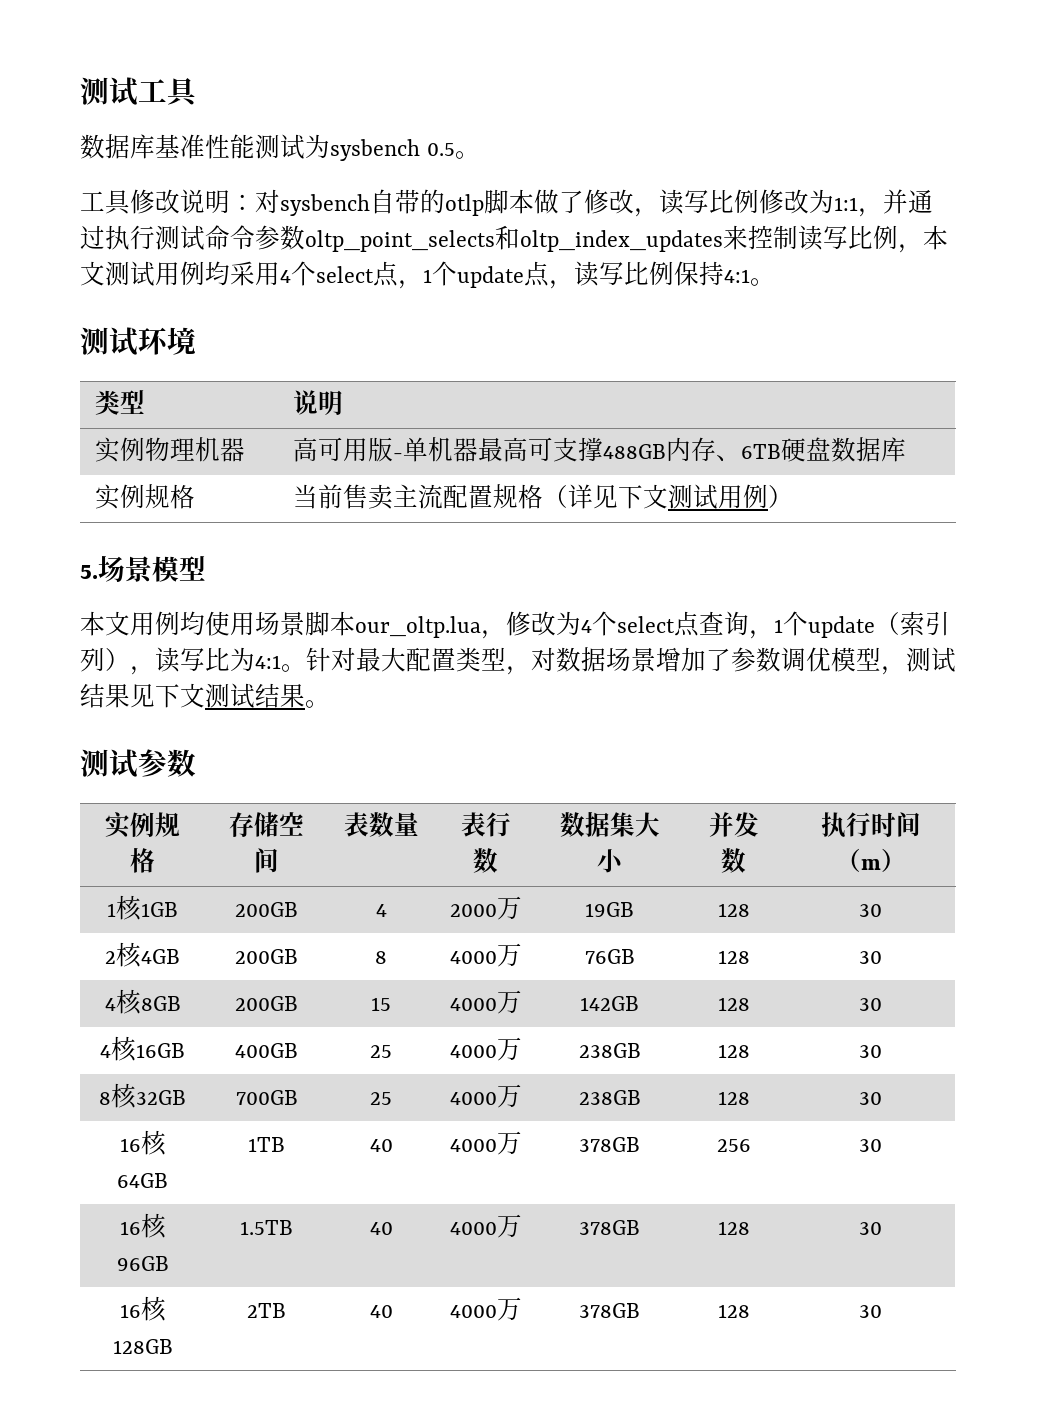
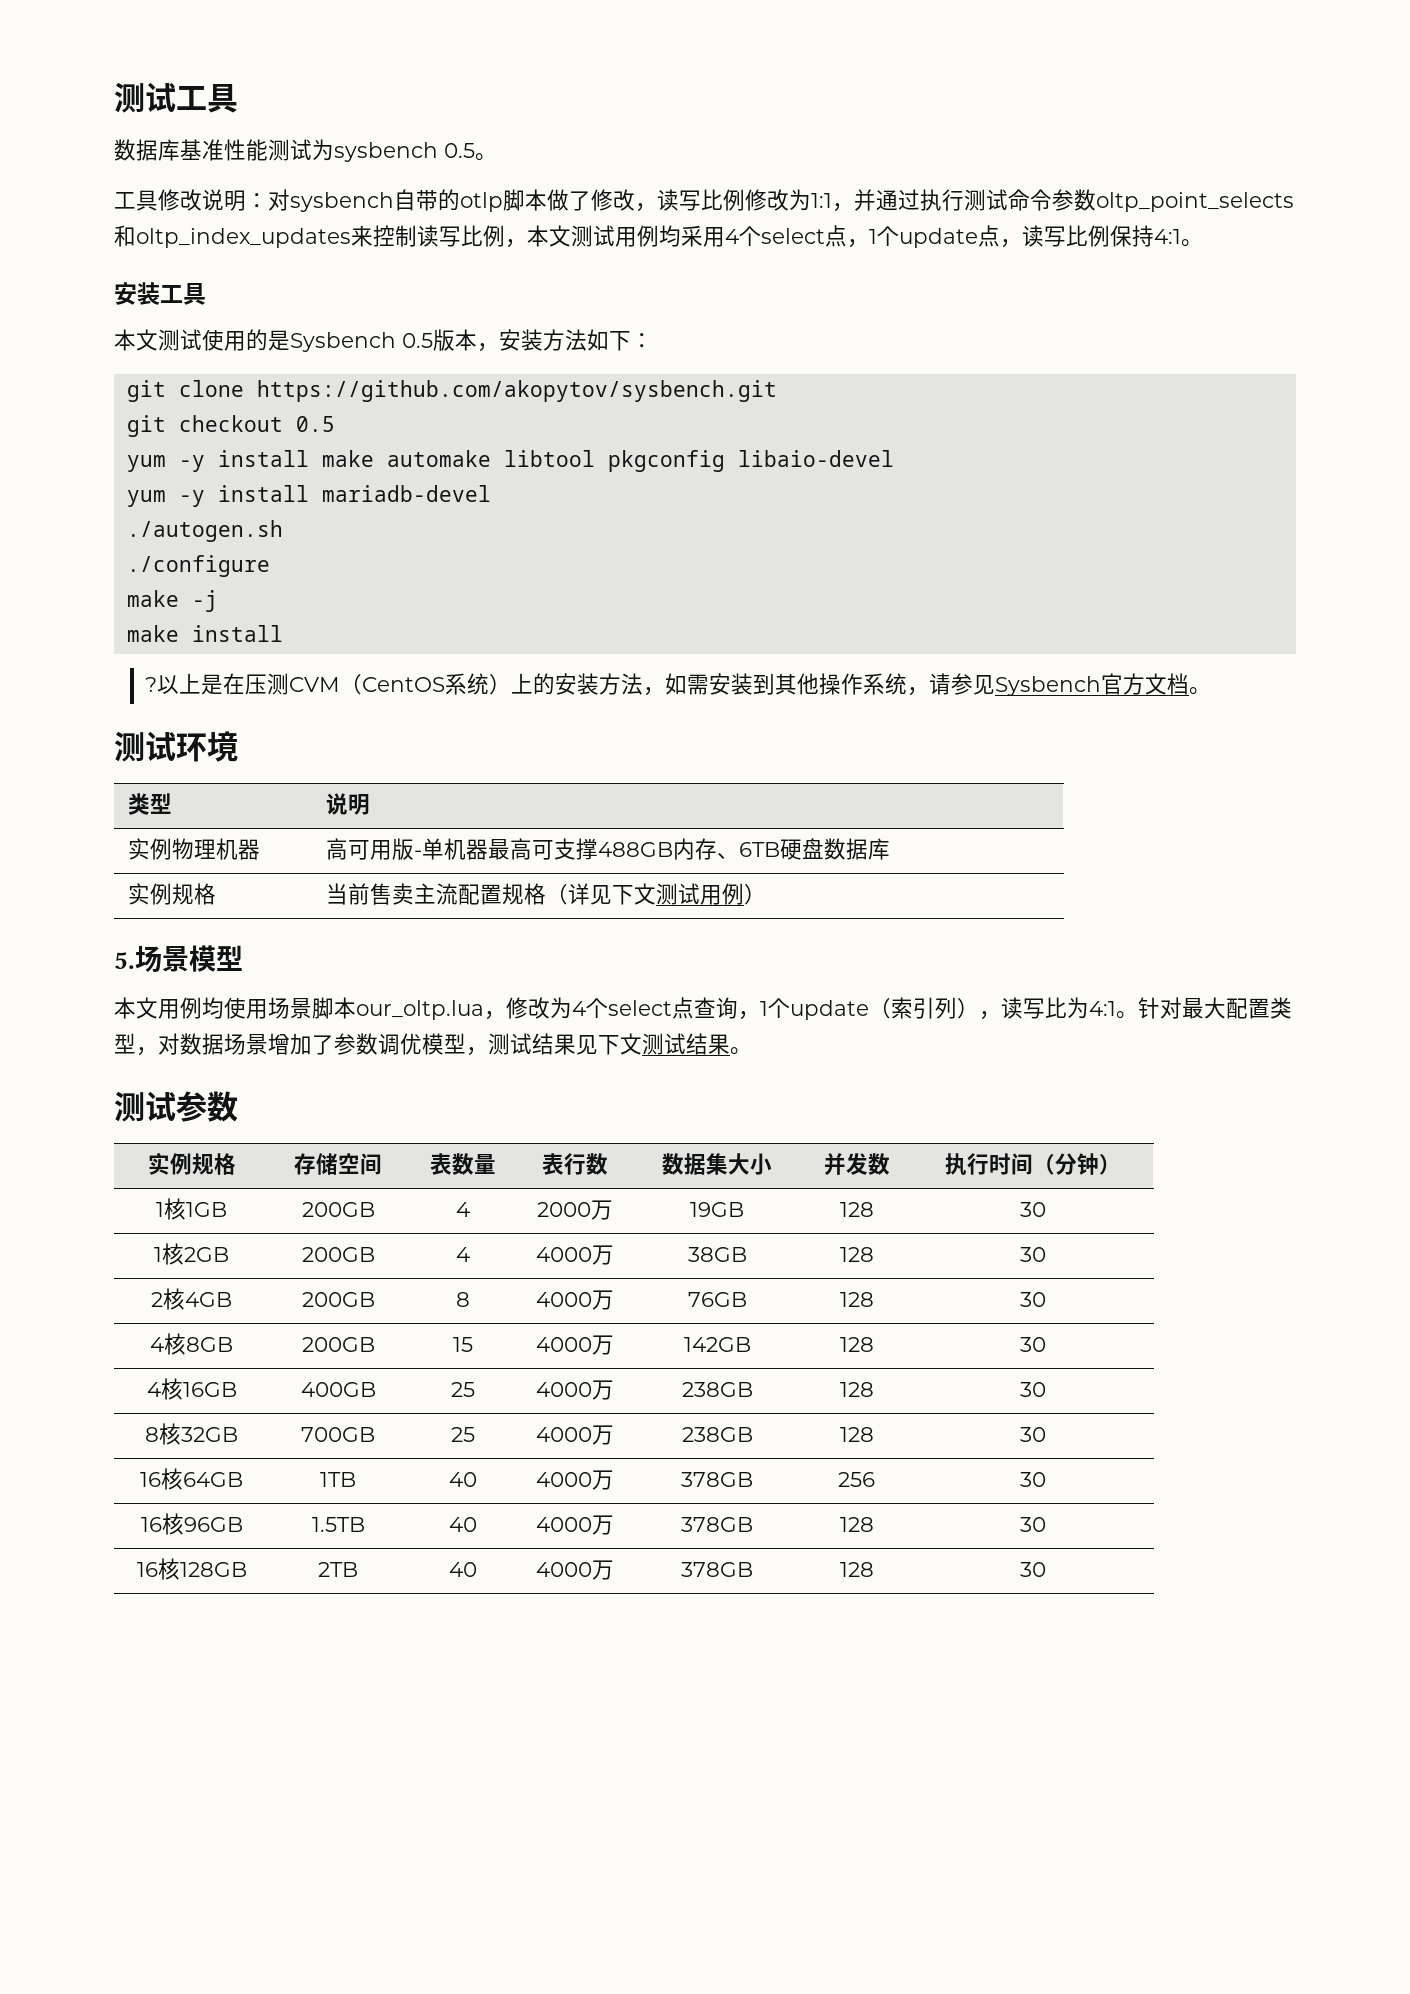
+ 安装工具
+ 本文测试使用的是Sysbench 0.5版本，安装方法如下：
+ git clone https://github.com/akopytov/sysbench.git
+ git checkout 0.5
+ yum -y install make automake libtool pkgconfig libaio-devel
+ yum -y install mariadb-devel
+ ./autogen.sh
+ ./configure
+ make -j
+ make install
+ ?以上是在压测CVM（CentOS系统）上的安装方法，如需安装到其他操作系统，请参见Sysbench官方文档。
- 实例规格 | 存储空间 | 表数量 | 表行数 | 数据集大小 | 并发数 | 执行时间（m）
+ 实例规格 | 存储空间 | 表数量 | 表行数 | 数据集大小 | 并发数 | 执行时间（分钟）
+ 1核2GB | 200GB | 4 | 4000万 | 38GB | 128 | 30

